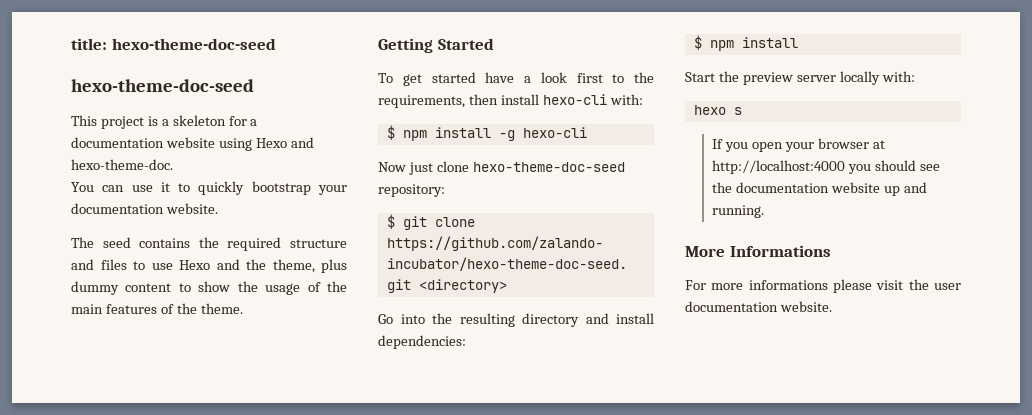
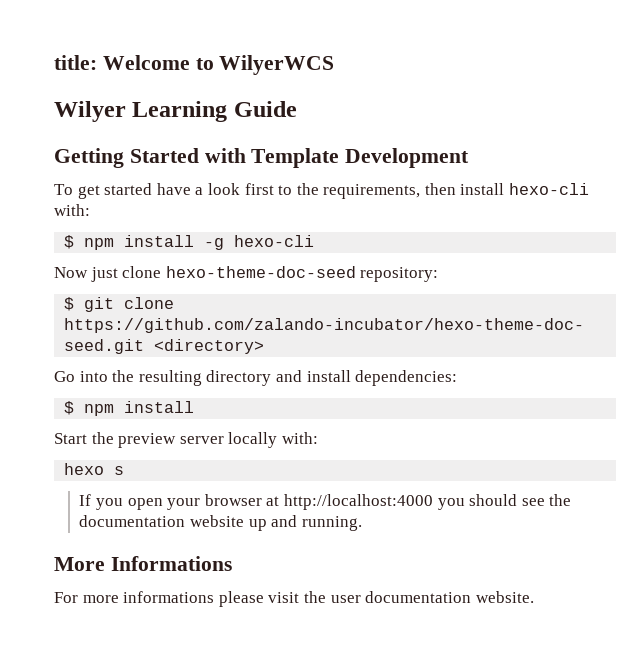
- title: hexo-theme-doc-seed
- hexo-theme-doc-seed
- This project is a skeleton for a documentation website using Hexo and hexo-theme-doc.
- You can use it to quickly bootstrap your documentation website.
- The seed contains the required structure and files to use Hexo and the theme, plus dummy content to show the usage of the main features of the theme.
+ title: Welcome to WilyerWCS
+ Wilyer Learning Guide
- Getting Started
+ Getting Started with Template Development

